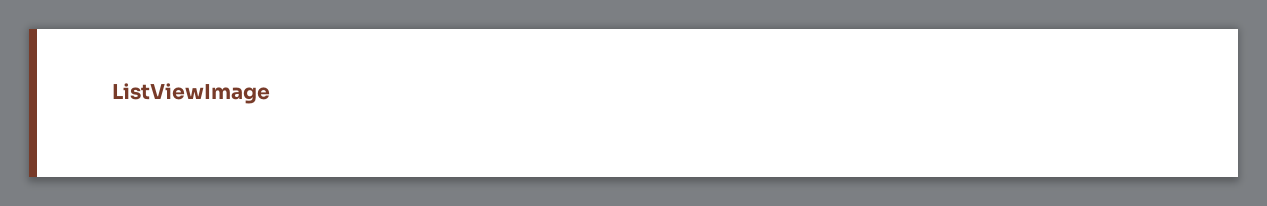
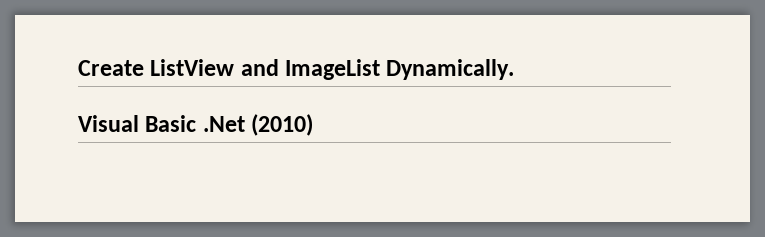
- ListViewImage
+ Create ListView and ImageList Dynamically.
+ Visual Basic .Net (2010)

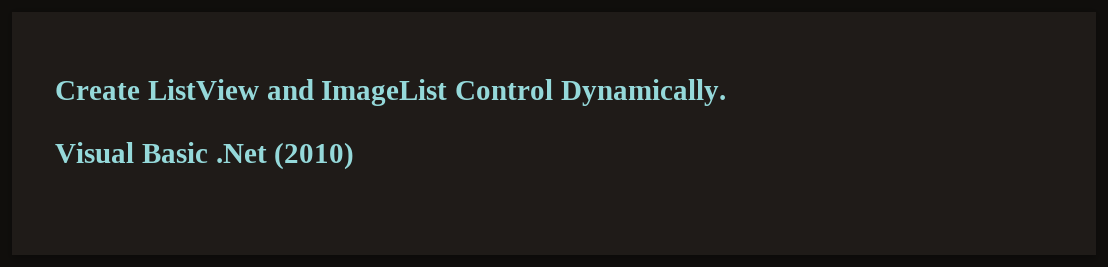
- Create ListView and ImageList Dynamically.
+ Create ListView and ImageList Control Dynamically.

